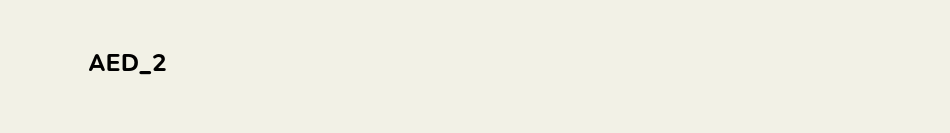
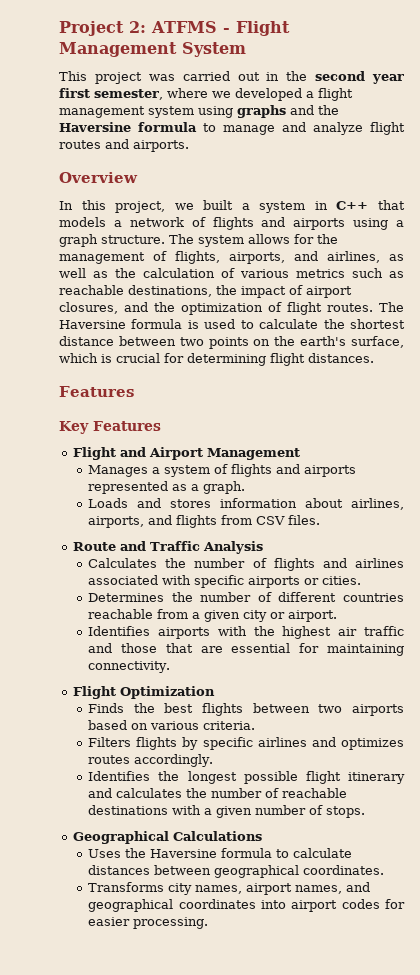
- AED_2
+ Project 2: ATFMS - Flight Management System
+ This project was carried out in the second year first semester, where we developed a flight management system using graphs and the Haversine formula to manage and analyze flight routes and airports.
+ Overview
+ In this project, we built a system in C++ that models a network of flights and airports using a graph structure. The system allows for the management of flights, airports, and airlines, as well as the calculation of various metrics such as reachable destinations, the impact of airport closures, and the optimization of flight routes. The Haversine formula is used to calculate the shortest distance between two points on the earth's surface, which is crucial for determining flight distances.
+ Features
+ Key Features
+ Flight and Airport Management
+ Manages a system of flights and airports represented as a graph.
+ Loads and stores information about airlines, airports, and flights from CSV files.
+ Route and Traffic Analysis
+ Calculates the number of flights and airlines associated with specific airports or cities.
+ Determines the number of different countries reachable from a given city or airport.
+ Identifies airports with the highest air traffic and those that are essential for maintaining connectivity.
+ Flight Optimization
+ Finds the best flights between two airports based on various criteria.
+ Filters flights by specific airlines and optimizes routes accordingly.
+ Identifies the longest possible flight itinerary and calculates the number of reachable destinations with a given number of stops.
+ Geographical Calculations
+ Uses the Haversine formula to calculate distances between geographical coordinates.
+ Transforms city names, airport names, and geographical coordinates into airport codes for easier processing.

